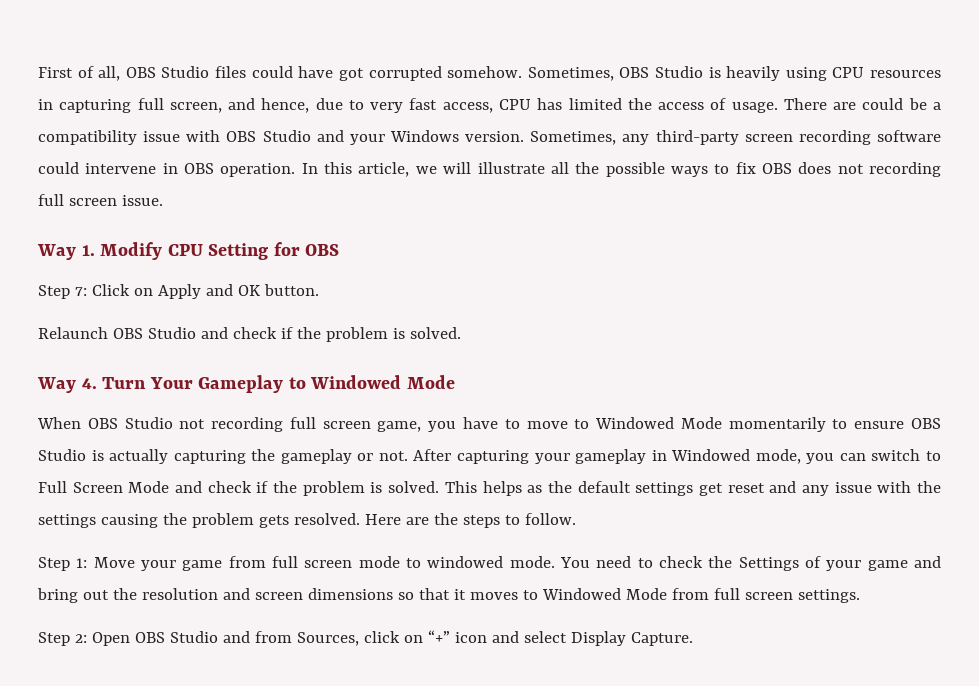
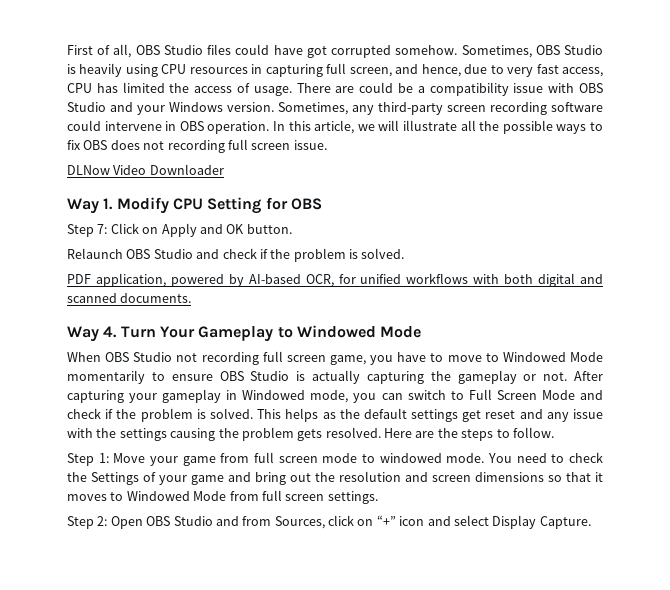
+ DLNow Video Downloader
+ PDF application, powered by AI-based OCR, for unified workflows with both digital and scanned documents.

